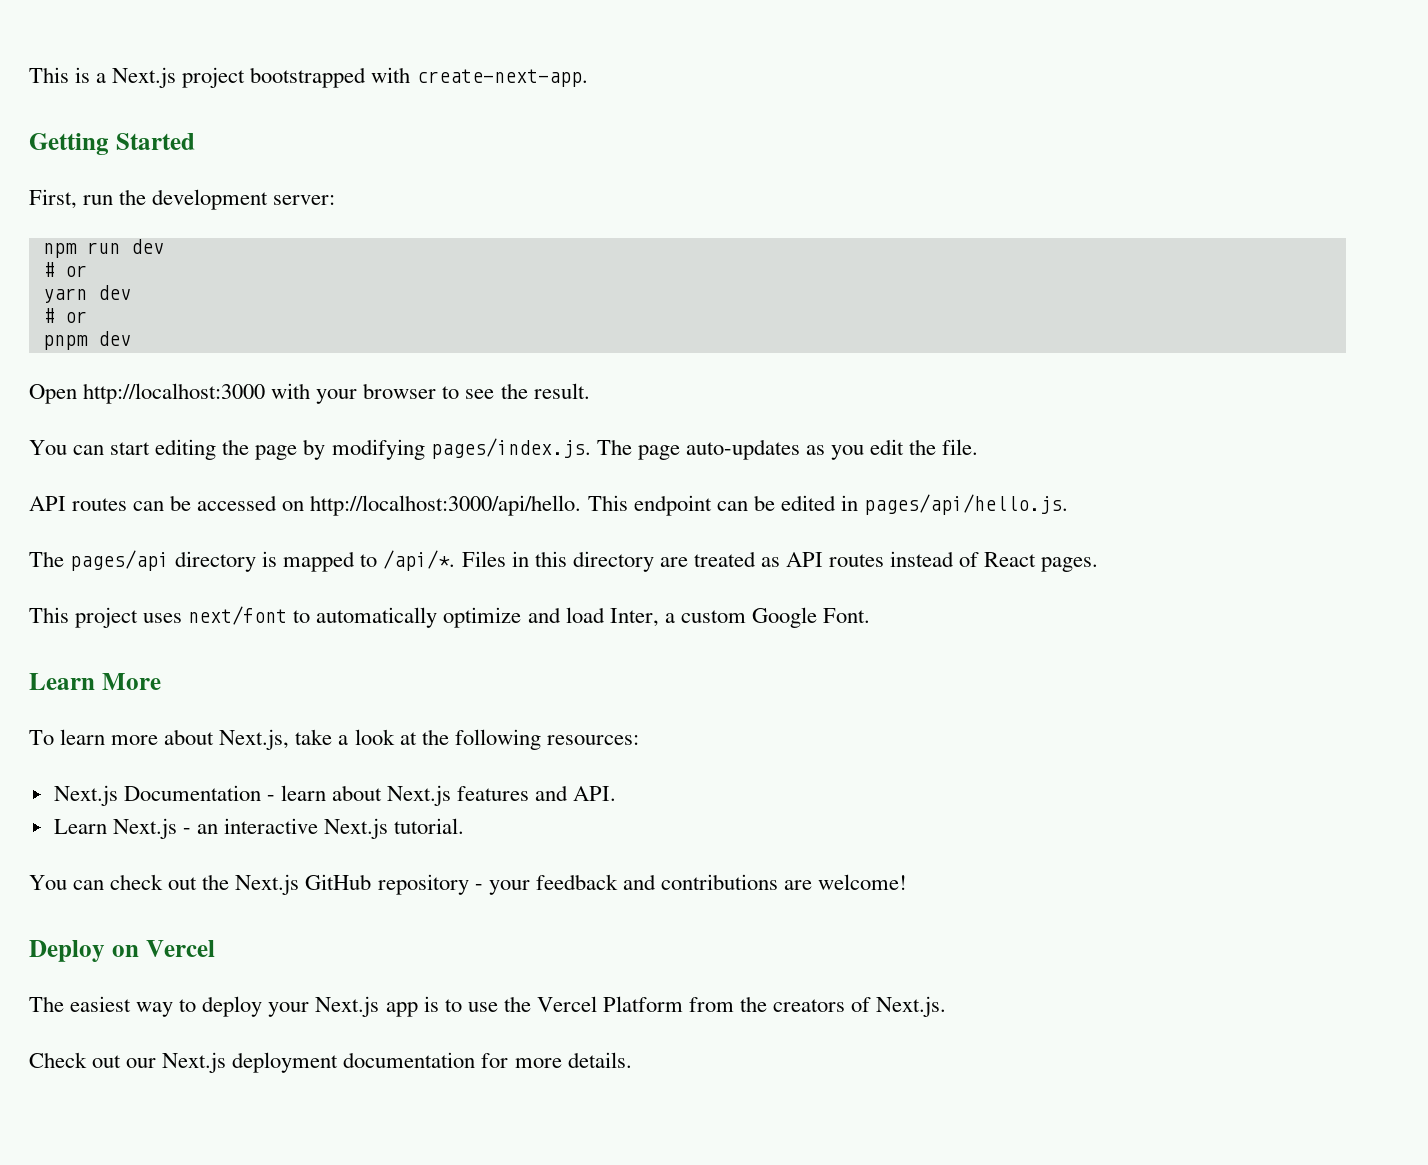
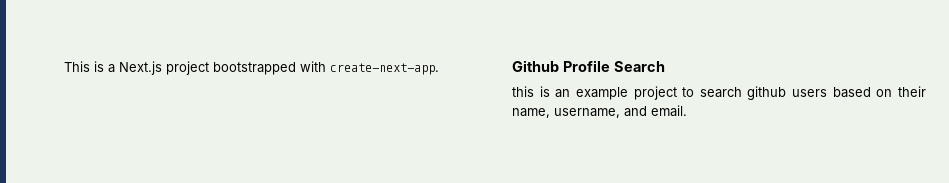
- Getting Started
- First, run the development server:
- npm run dev
- # or
- yarn dev
- # or
- pnpm dev
- Open http://localhost:3000 with your browser to see the result.
- You can start editing the page by modifying pages/index.js. The page auto-updates as you edit the file.
- API routes can be accessed on http://localhost:3000/api/hello. This endpoint can be edited in pages/api/hello.js.
- The pages/api directory is mapped to /api/*. Files in this directory are treated as API routes instead of React pages.
- This project uses next/font to automatically optimize and load Inter, a custom Google Font.
- Learn More
- To learn more about Next.js, take a look at the following resources:
- Next.js Documentation - learn about Next.js features and API.
- Learn Next.js - an interactive Next.js tutorial.
- You can check out the Next.js GitHub repository - your feedback and contributions are welcome!
- Deploy on Vercel
- The easiest way to deploy your Next.js app is to use the Vercel Platform from the creators of Next.js.
- Check out our Next.js deployment documentation for more details.
+ Github Profile Search
+ this is an example project to search github users based on their name, username, and email.

